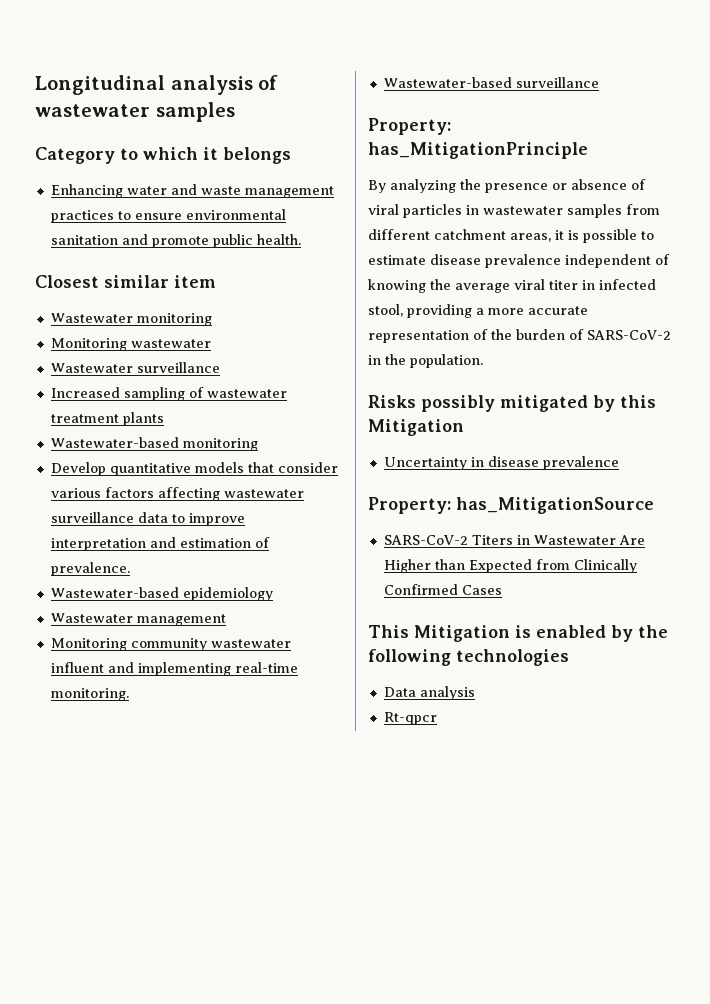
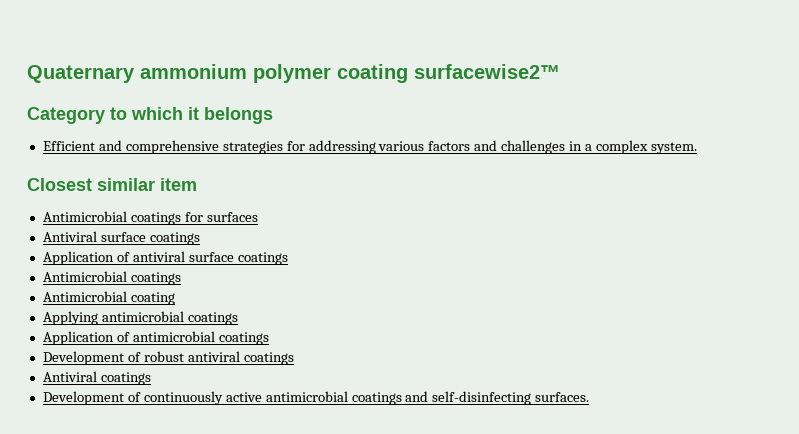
- Longitudinal analysis of wastewater samples
+ Quaternary ammonium polymer coating surfacewise2™
- Enhancing water and waste management practices to ensure environmental sanitation and promote public health.
+ Efficient and comprehensive strategies for addressing various factors and challenges in a complex system.
  Closest similar item
- Wastewater monitoring
- Monitoring wastewater
- Wastewater surveillance
- Increased sampling of wastewater treatment plants
- Wastewater-based monitoring
- Develop quantitative models that consider various factors affecting wastewater surveillance data to improve interpretation and estimation of prevalence.
- Wastewater-based epidemiology
- Wastewater management
- Monitoring community wastewater influent and implementing real-time monitoring.
- Wastewater-based surveillance
- Property: has_MitigationPrinciple
- By analyzing the presence or absence of viral particles in wastewater samples from different catchment areas, it is possible to estimate disease prevalence independent of knowing the average viral titer in infected stool, providing a more accurate representation of the burden of SARS-CoV-2 in the population.
- Risks possibly mitigated by this Mitigation
- Uncertainty in disease prevalence
- Property: has_MitigationSource
- SARS-CoV-2 Titers in Wastewater Are Higher than Expected from Clinically Confirmed Cases
- This Mitigation is enabled by the following technologies
- Data analysis
- Rt-qpcr
+ Antimicrobial coatings for surfaces
+ Antiviral surface coatings
+ Application of antiviral surface coatings
+ Antimicrobial coatings
+ Antimicrobial coating
+ Applying antimicrobial coatings
+ Application of antimicrobial coatings
+ Development of robust antiviral coatings
+ Antiviral coatings
+ Development of continuously active antimicrobial coatings and self-disinfecting surfaces.

